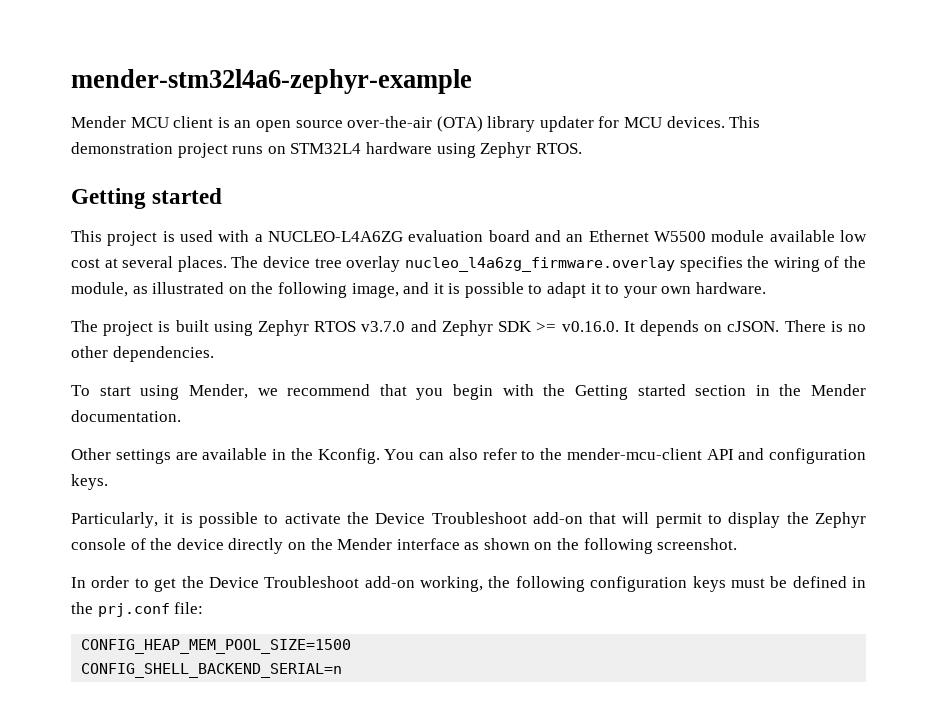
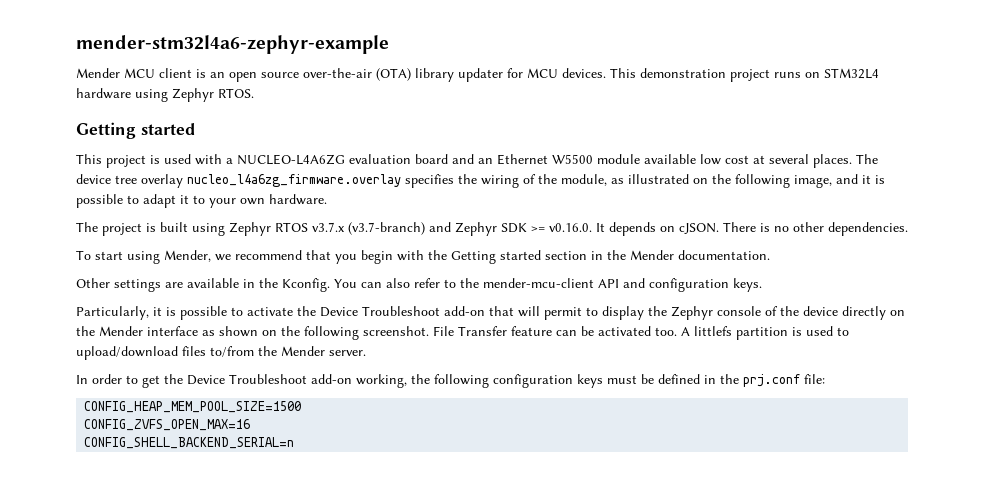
- The project is built using Zephyr RTOS v3.7.0 and Zephyr SDK >= v0.16.0. It depends on cJSON.
+ The project is built using Zephyr RTOS v3.7.x (v3.7-branch) and Zephyr SDK >= v0.16.0. It depends on cJSON.
+ File Transfer feature can be activated too. A littlefs partition is used to upload/download files to/from the Mender server.
+ CONFIG_ZVFS_OPEN_MAX=16

